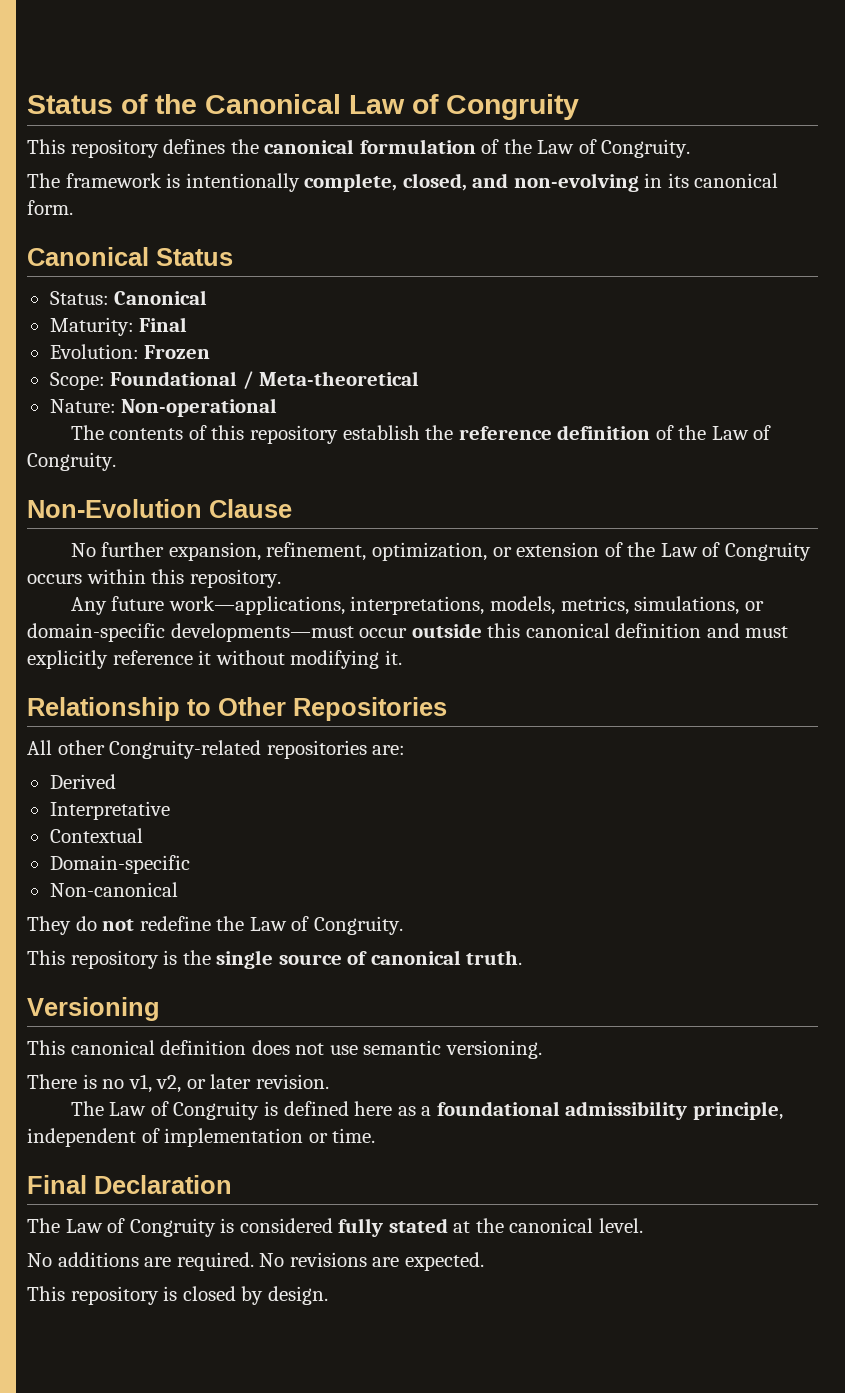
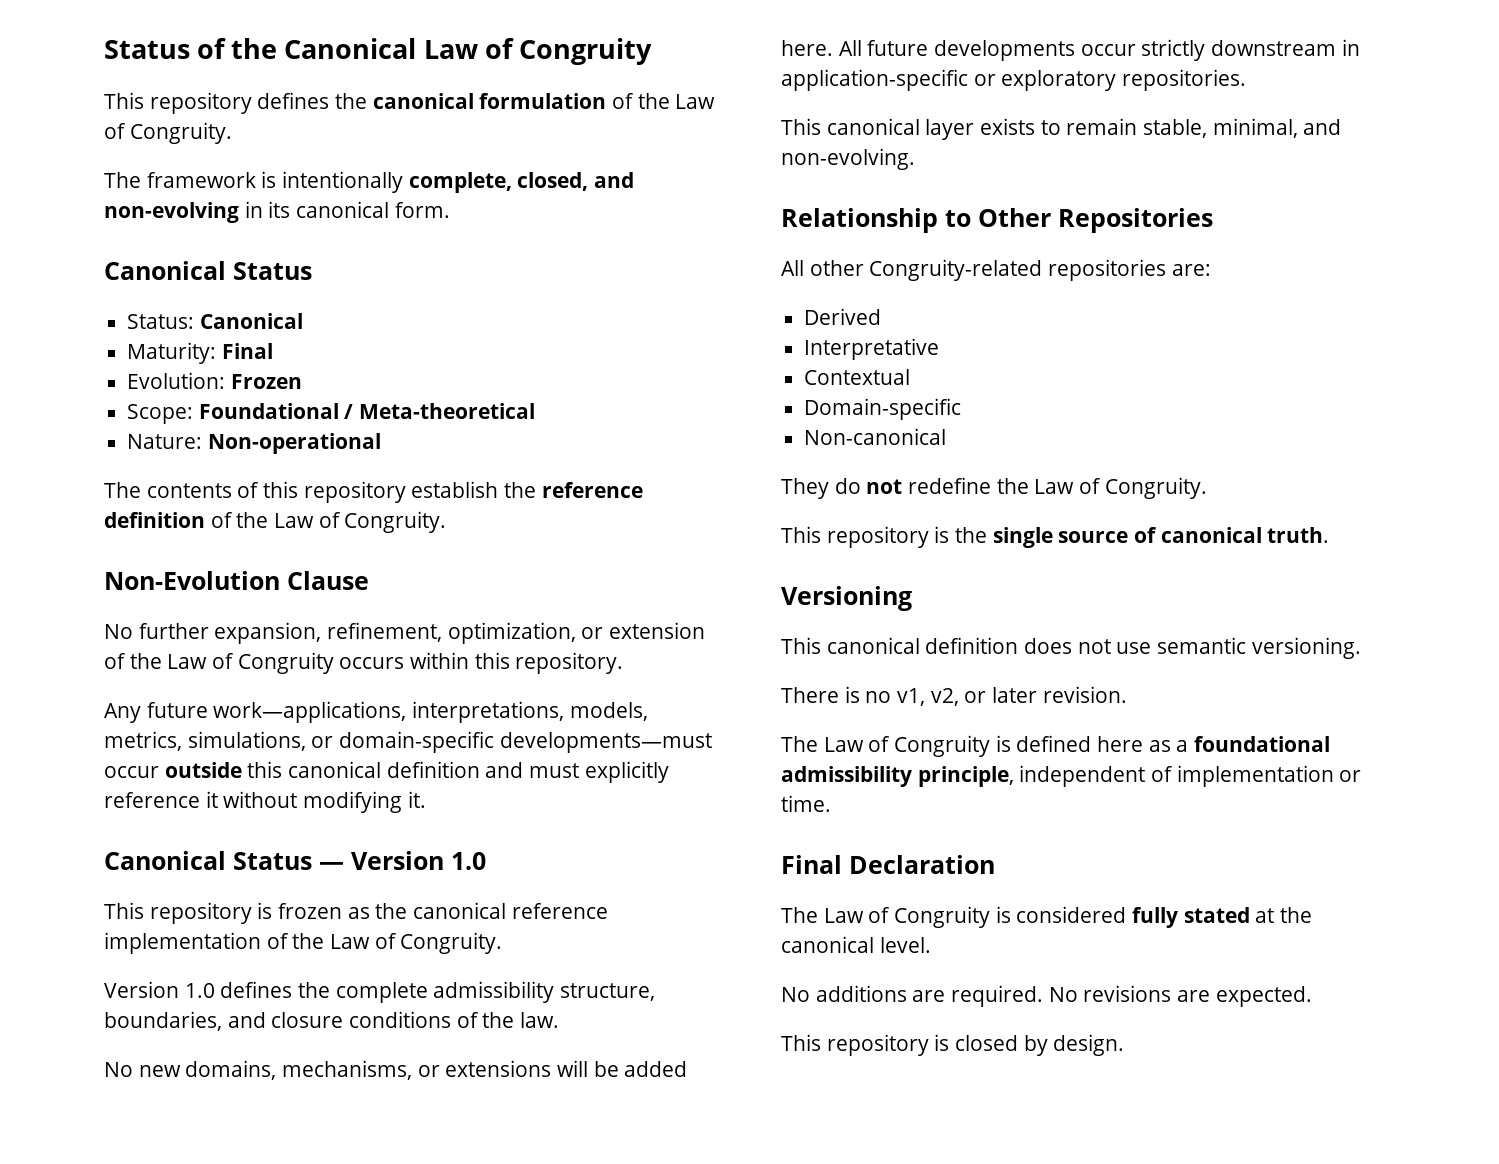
+ Canonical Status — Version 1.0
+ This repository is frozen as the canonical reference implementation of the Law of Congruity.
+ Version 1.0 defines the complete admissibility structure, boundaries, and closure conditions of the law.
+ No new domains, mechanisms, or extensions will be added here. All future developments occur strictly downstream in application-specific or exploratory repositories.
+ This canonical layer exists to remain stable, minimal, and non-evolving.

